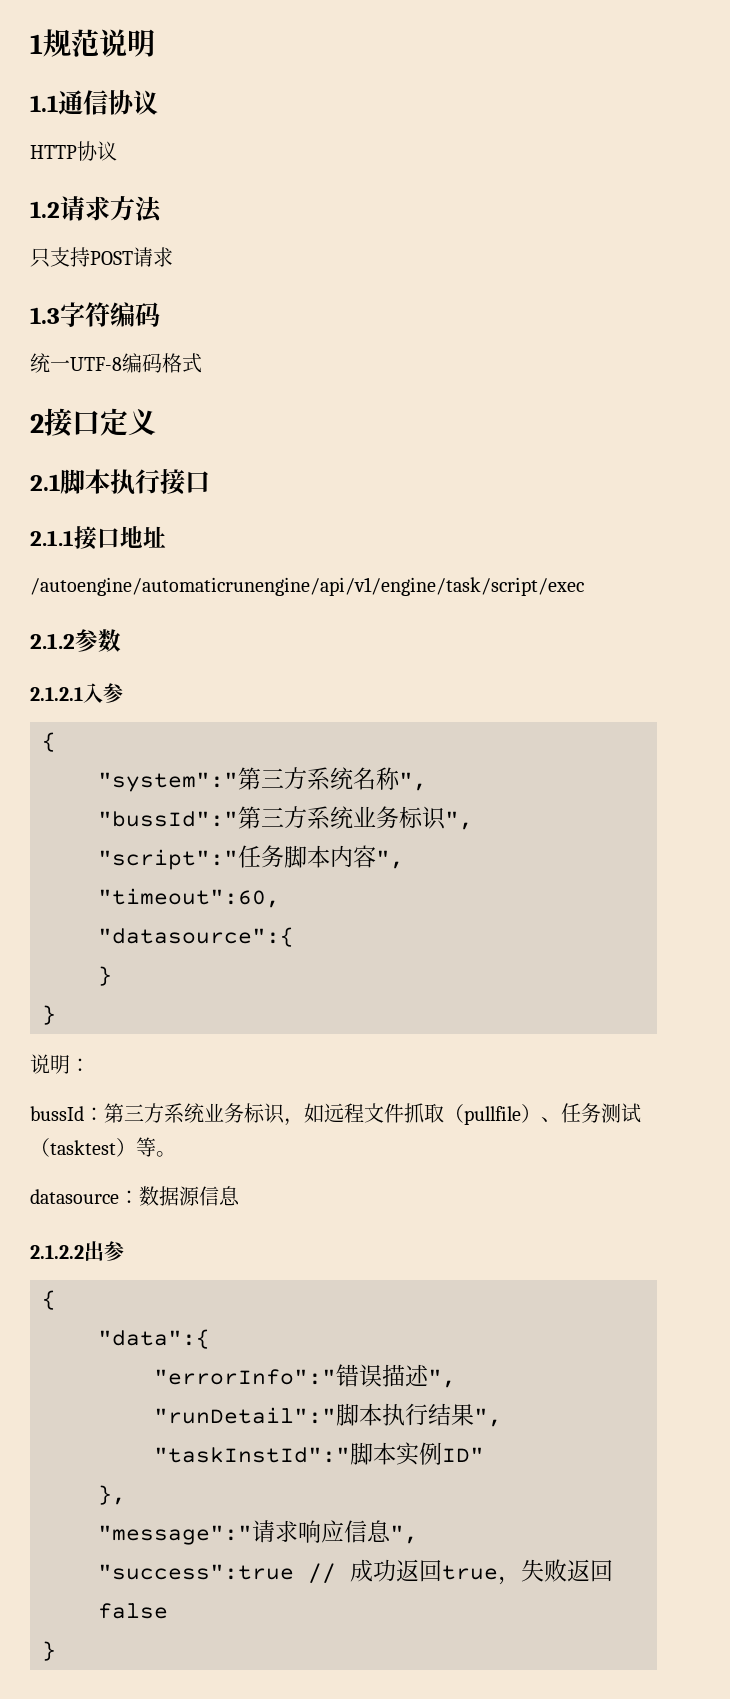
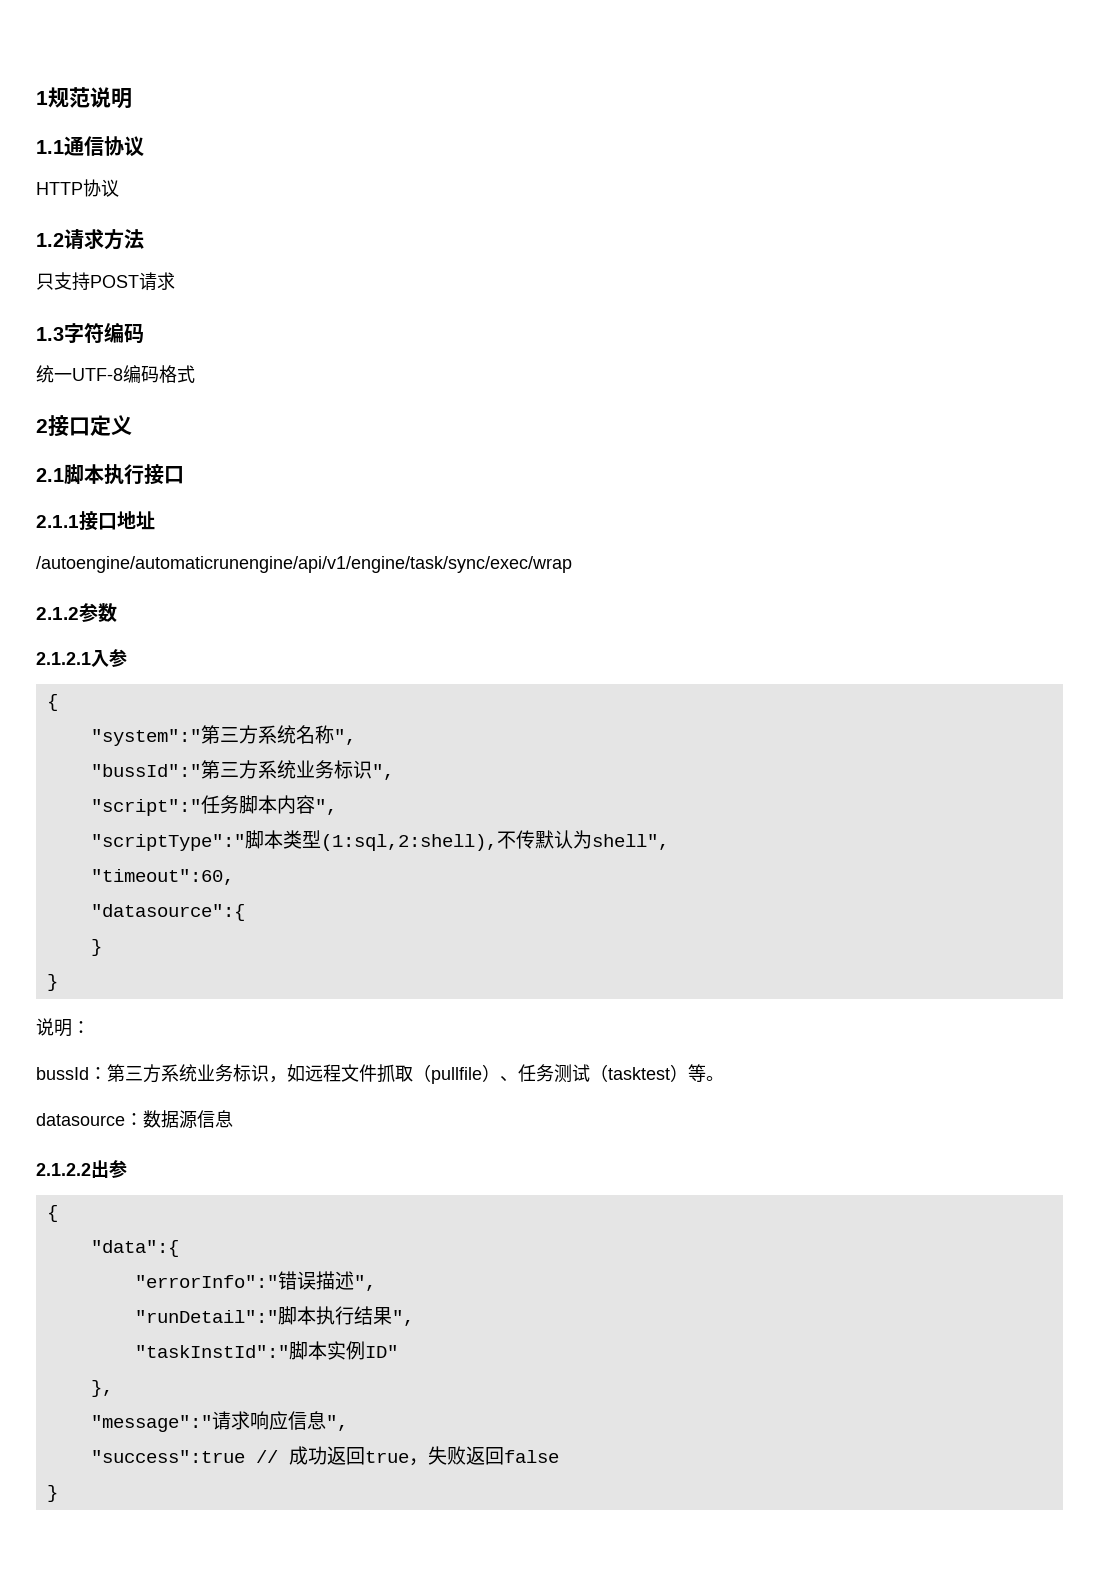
- /autoengine/automaticrunengine/api/v1/engine/task/script/exec
+ /autoengine/automaticrunengine/api/v1/engine/task/sync/exec/wrap
+ "scriptType":"脚本类型(1:sql,2:shell),不传默认为shell",

